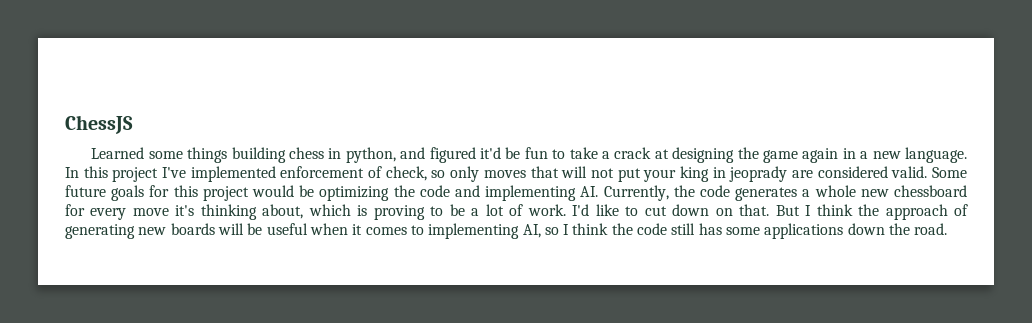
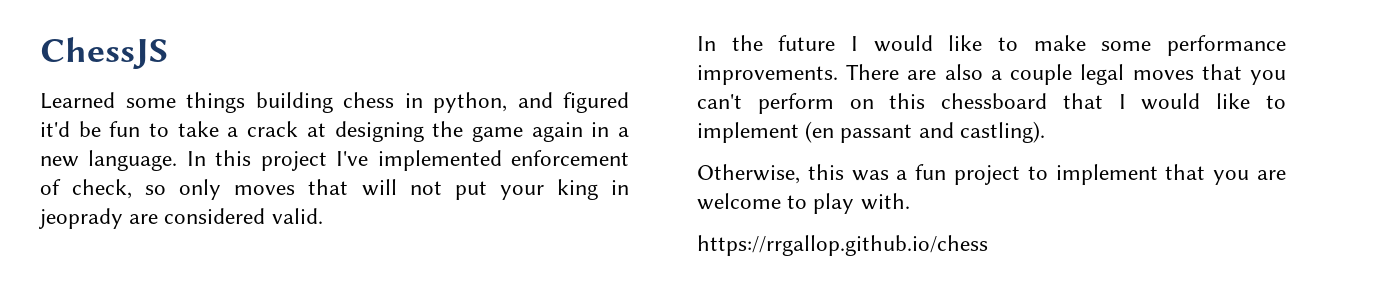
- In this project I've implemented enforcement of check, so only moves that will not put your king in jeoprady are considered valid. Some future goals for this project would be optimizing the code and implementing AI. Currently, the code generates a whole new chessboard for every move it's thinking about, which is proving to be a lot of work. I'd like to cut down on that. But I think the approach of generating new boards will be useful when it comes to implementing AI, so I think the code still has some applications down the road.
+ In this project I've implemented enforcement of check, so only moves that will not put your king in jeoprady are considered valid.
+ In the future I would like to make some performance improvements. There are also a couple legal moves that you can't perform on this chessboard that I would like to implement (en passant and castling).
+ Otherwise, this was a fun project to implement that you are welcome to play with.
+ https://rrgallop.github.io/chess

